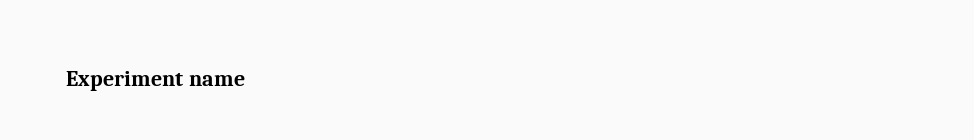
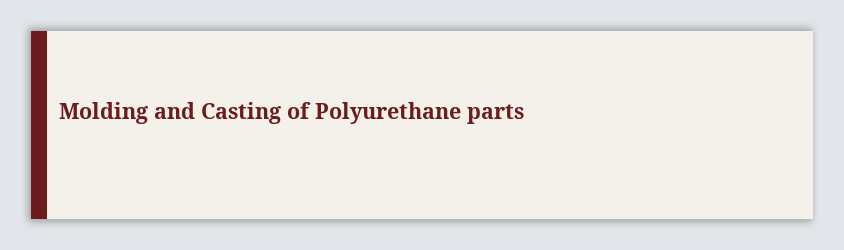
- Experiment name
+ Molding and Casting of Polyurethane parts

